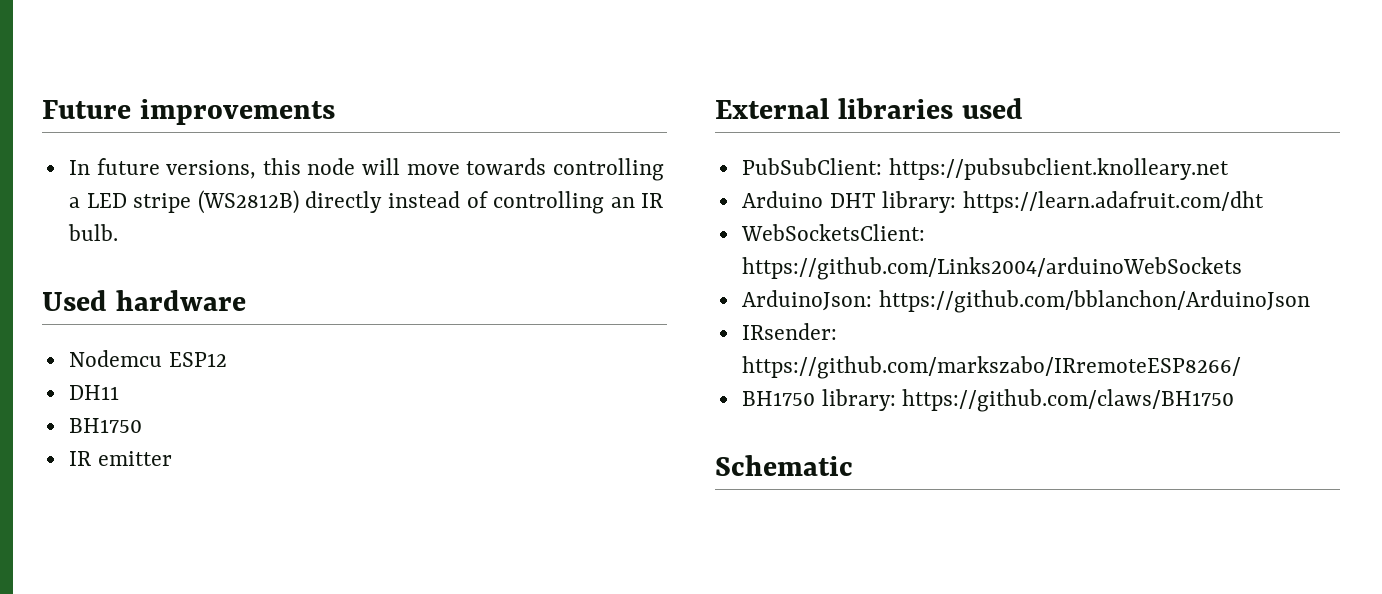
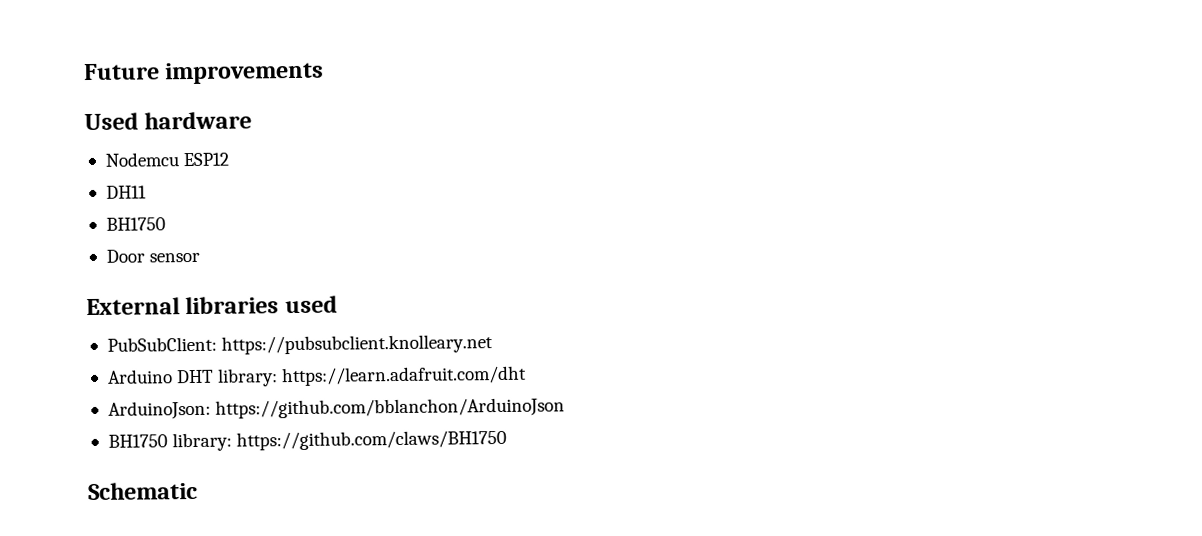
- In future versions, this node will move towards controlling a LED stripe (WS2812B) directly instead of controlling an IR bulb.
- IR emitter
+ Door sensor
- WebSocketsClient: https://github.com/Links2004/arduinoWebSockets
- IRsender: https://github.com/markszabo/IRremoteESP8266/

